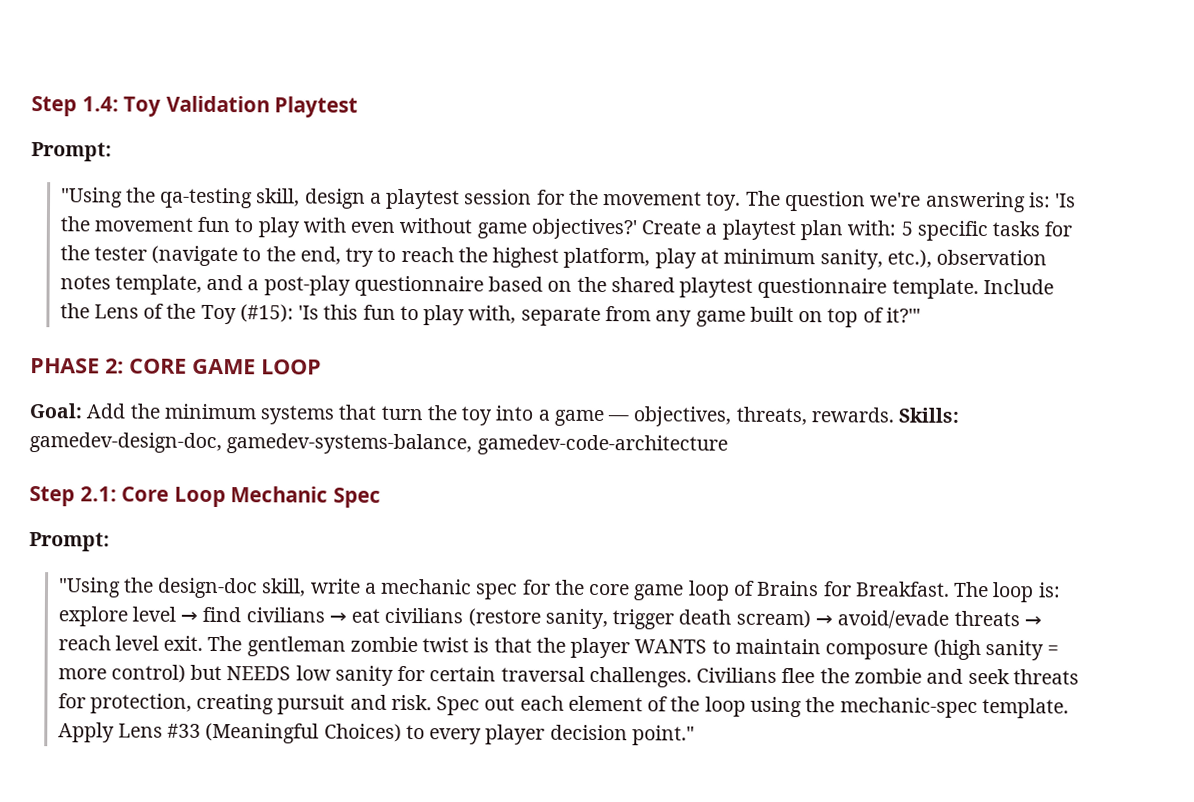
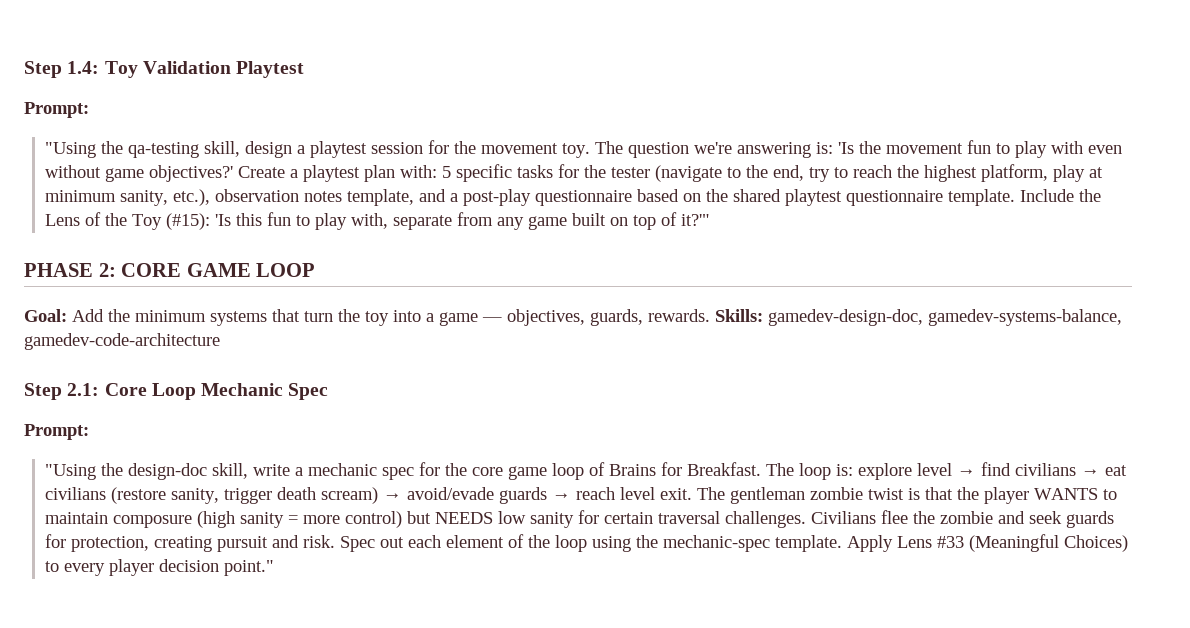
- Goal: Add the minimum systems that turn the toy into a game — objectives, threats, rewards.
+ Goal: Add the minimum systems that turn the toy into a game — objectives, guards, rewards.
- The loop is: explore level → find civilians → eat civilians (restore sanity, trigger death scream) → avoid/evade threats → reach level exit.
+ The loop is: explore level → find civilians → eat civilians (restore sanity, trigger death scream) → avoid/evade guards → reach level exit.
- Civilians flee the zombie and seek threats for protection, creating pursuit and risk.
+ Civilians flee the zombie and seek guards for protection, creating pursuit and risk.

